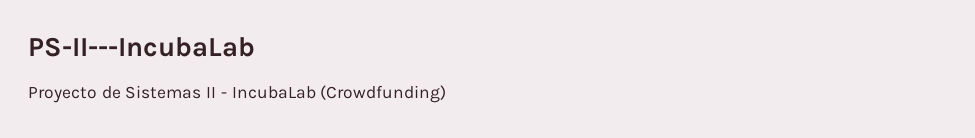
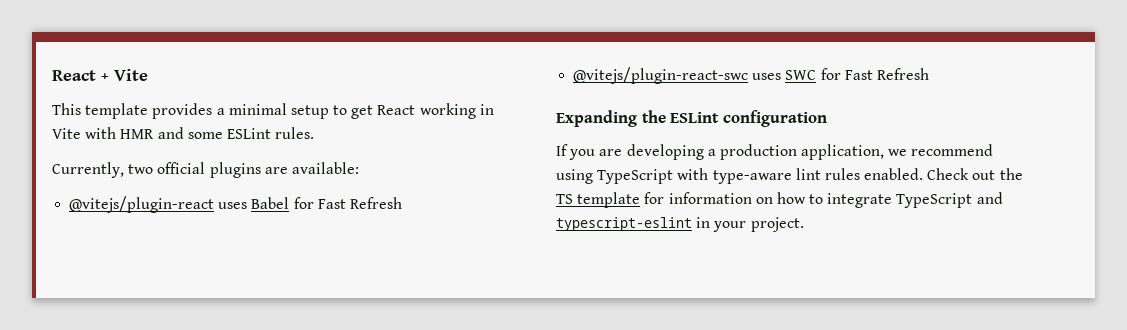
- PS-II---IncubaLab
- Proyecto de Sistemas II - IncubaLab (Crowdfunding)
+ React + Vite
+ This template provides a minimal setup to get React working in Vite with HMR and some ESLint rules.
+ Currently, two official plugins are available:
+ @vitejs/plugin-react uses Babel for Fast Refresh
+ @vitejs/plugin-react-swc uses SWC for Fast Refresh
+ Expanding the ESLint configuration
+ If you are developing a production application, we recommend using TypeScript with type-aware lint rules enabled. Check out the TS template for information on how to integrate TypeScript and typescript-eslint in your project.

